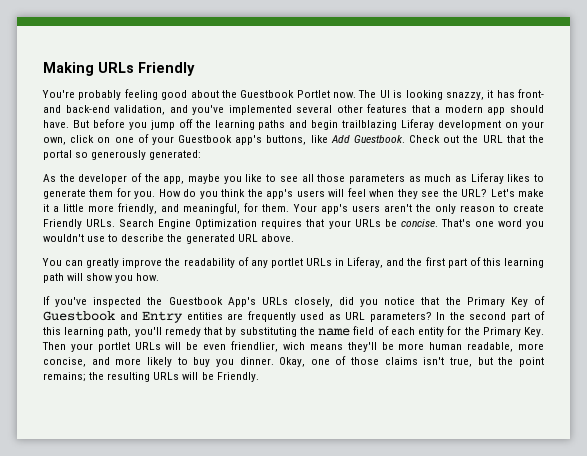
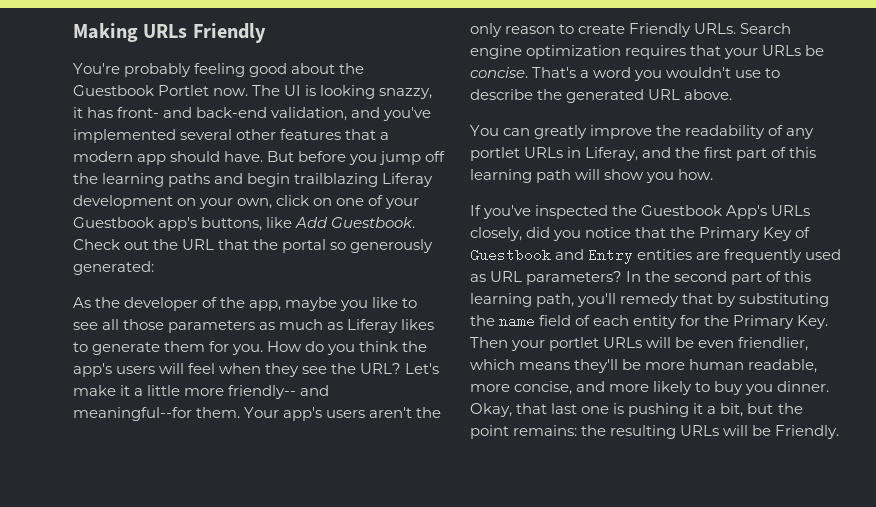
- Let's make it a little more friendly, and meaningful, for them.
+ Let's make it a little more friendly-- and meaningful--for them.
- Search Engine Optimization requires that your URLs be concise.
+ Search engine optimization requires that your URLs be concise.
- That's one word you wouldn't use to describe the generated URL above.
+ That's a word you wouldn't use to describe the generated URL above.
- In the second part of this learning path, you'll remedy that by substituting the name field of each entity for the Primary Key. Then your portlet URLs will be even friendlier, wich means they'll be more human readable, more concise, and more likely to buy you dinner.
+ In the second part of this learning path, you'll remedy that by substituting the name field of each entity for the Primary Key. Then your portlet URLs will be even friendlier, which means they'll be more human readable, more concise, and more likely to buy you dinner.
- Okay, one of those claims isn't true, but the point remains; the resulting URLs will be Friendly.
+ Okay, that last one is pushing it a bit, but the point remains: the resulting URLs will be Friendly.

